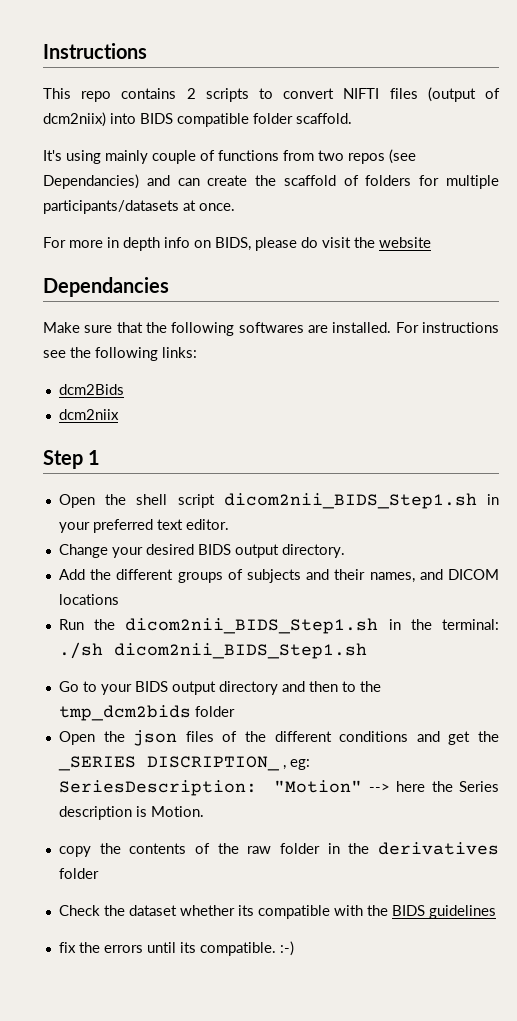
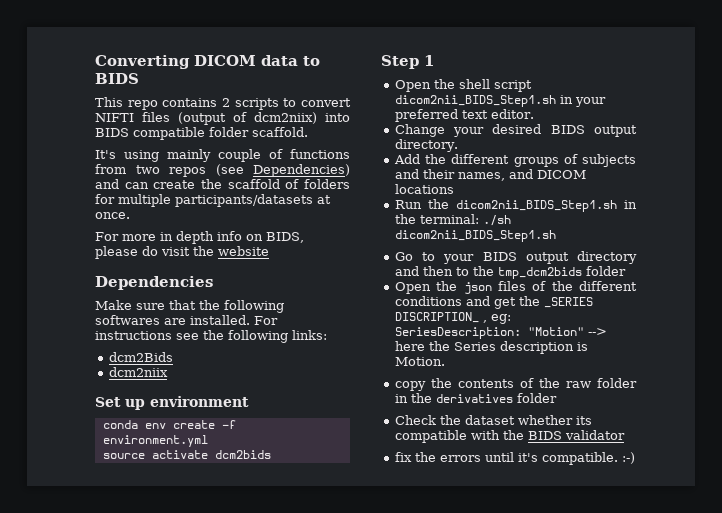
- Instructions
+ Converting DICOM data to BIDS
- It's using mainly couple of functions from two repos (see Dependancies) and can create the scaffold of folders for multiple participants/datasets at once.
+ It's using mainly couple of functions from two repos (see Dependencies) and can create the scaffold of folders for multiple participants/datasets at once.
- Dependancies
+ Dependencies
+ Set up environment
+ conda env create -f environment.yml
+ source activate dcm2bids
- Check the dataset whether its compatible with the BIDS guidelines
+ Check the dataset whether its compatible with the BIDS validator
- fix the errors until its compatible. :-)
+ fix the errors until it's compatible. :-)

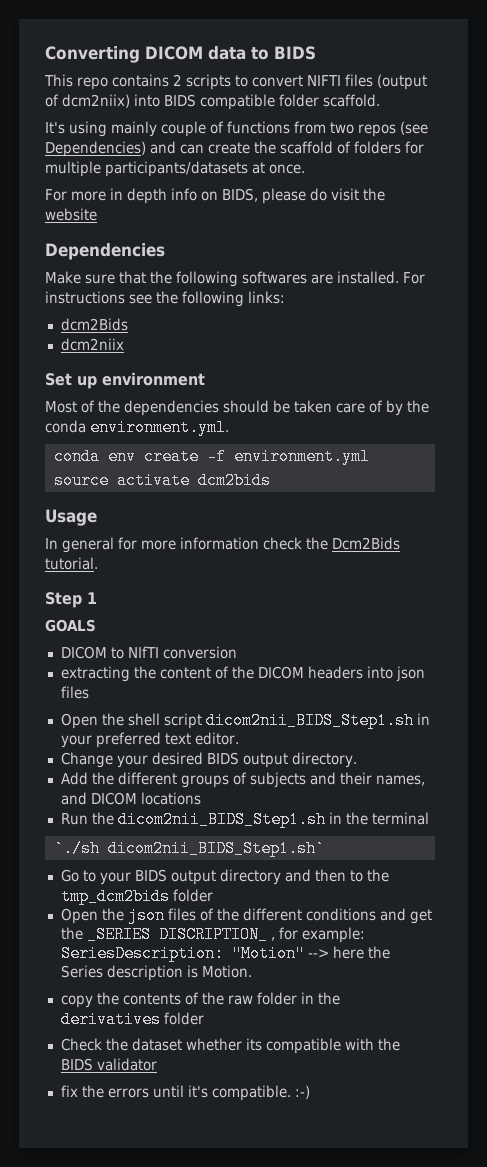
+ Most of the dependencies should be taken care of by the conda environment.yml.
+ Usage
+ In general for more information check the Dcm2Bids tutorial.
  Step 1
+ GOALS
+ DICOM to NIfTI conversion
+ extracting the content of the DICOM headers into json files
- Run the dicom2nii_BIDS_Step1.sh in the terminal: ./sh dicom2nii_BIDS_Step1.sh
+ Run the dicom2nii_BIDS_Step1.sh in the terminal
+ `./sh dicom2nii_BIDS_Step1.sh`
- Open the json files of the different conditions and get the _SERIES DISCRIPTION_ , eg: SeriesDescription: "Motion" --> here the Series description is Motion.
+ Open the json files of the different conditions and get the _SERIES DISCRIPTION_ , for example: SeriesDescription: "Motion" --> here the Series description is Motion.

